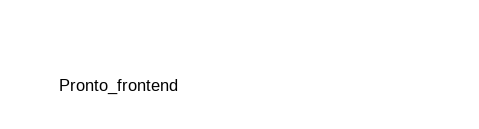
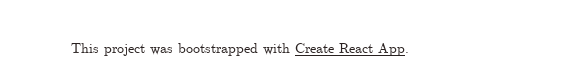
- Pronto_frontend
+ This project was bootstrapped with Create React App.

